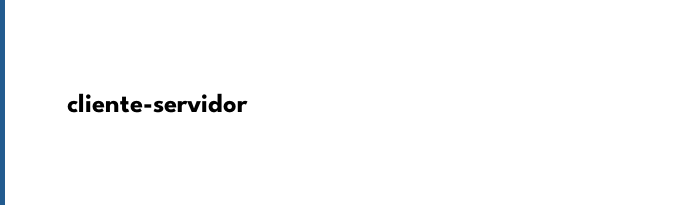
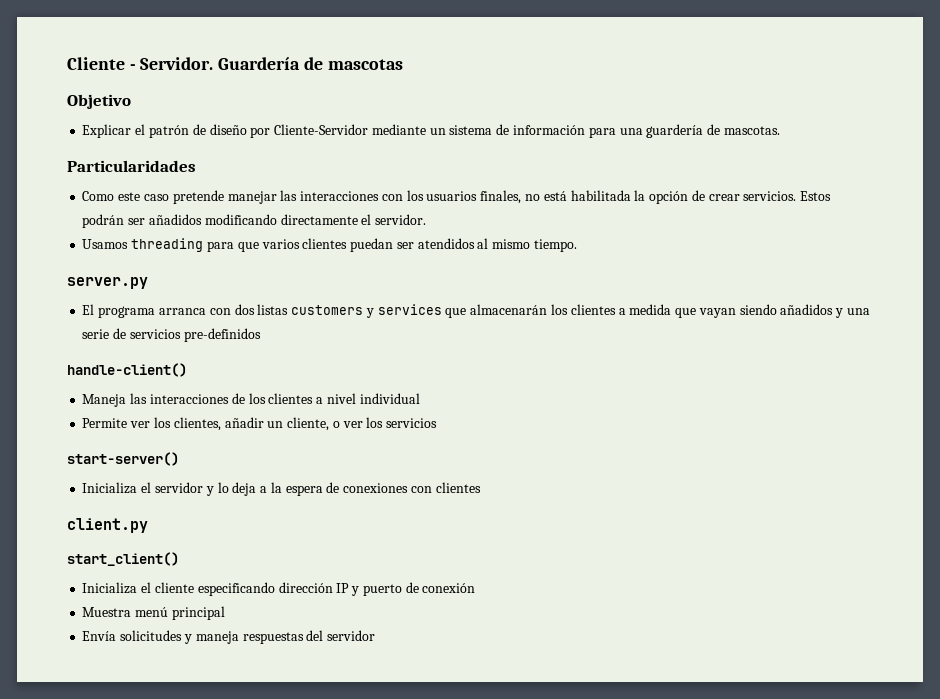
- cliente-servidor
+ Cliente - Servidor. Guardería de mascotas
+ Objetivo
+ Explicar el patrón de diseño por Cliente-Servidor mediante un sistema de información para una guardería de mascotas.
+ Particularidades
+ Como este caso pretende manejar las interacciones con los usuarios finales, no está habilitada la opción de crear servicios. Estos podrán ser añadidos modificando directamente el servidor.
+ Usamos threading para que varios clientes puedan ser atendidos al mismo tiempo.
+ server.py
+ El programa arranca con dos listas customers y services que almacenarán los clientes a medida que vayan siendo añadidos y una serie de servicios pre-definidos
+ handle-client()
+ Maneja las interacciones de los clientes a nivel individual
+ Permite ver los clientes, añadir un cliente, o ver los servicios
+ start-server()
+ Inicializa el servidor y lo deja a la espera de conexiones con clientes
+ client.py
+ start_client()
+ Inicializa el cliente especificando dirección IP y puerto de conexión
+ Muestra menú principal
+ Envía solicitudes y maneja respuestas del servidor

